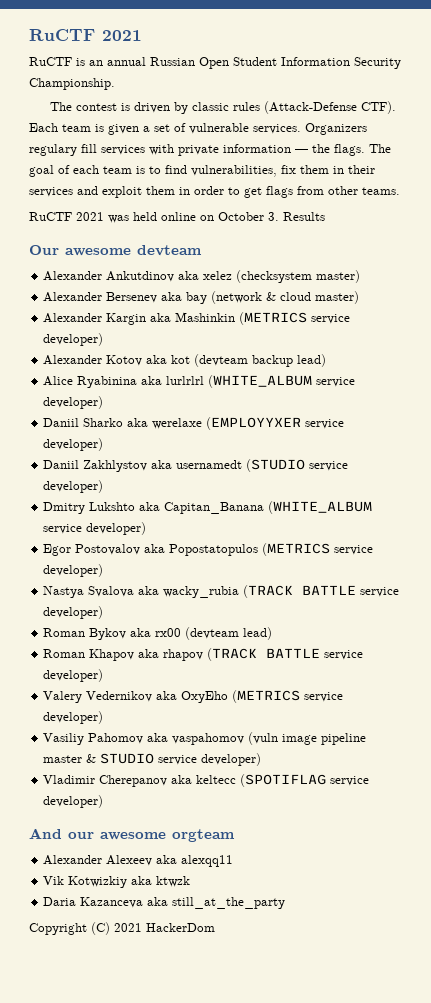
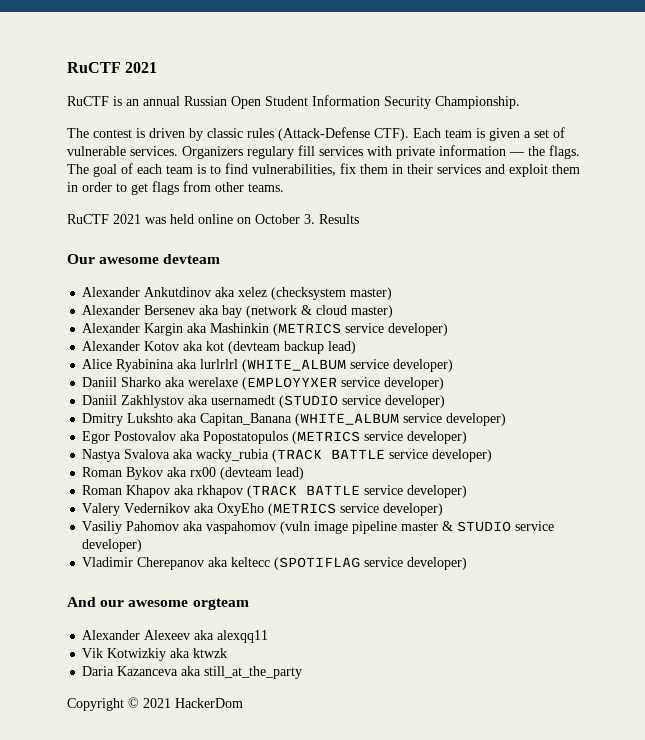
- Roman Khapov aka rhapov (TRACK BATTLE service developer)
+ Roman Khapov aka rkhapov (TRACK BATTLE service developer)
- Copyright (C) 2021 HackerDom
+ Copyright © 2021 HackerDom

